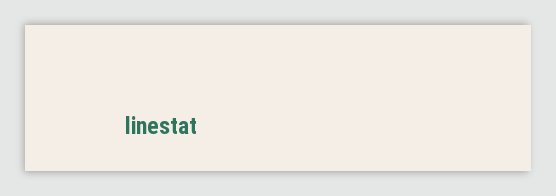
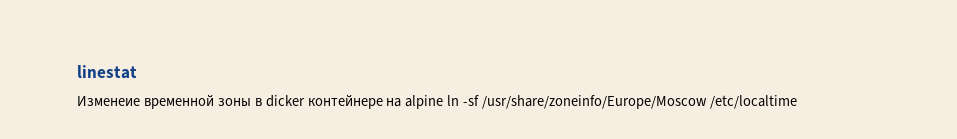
+ Изменеие временной зоны в dicker контейнере на alpine ln -sf /usr/share/zoneinfo/Europe/Moscow /etc/localtime

